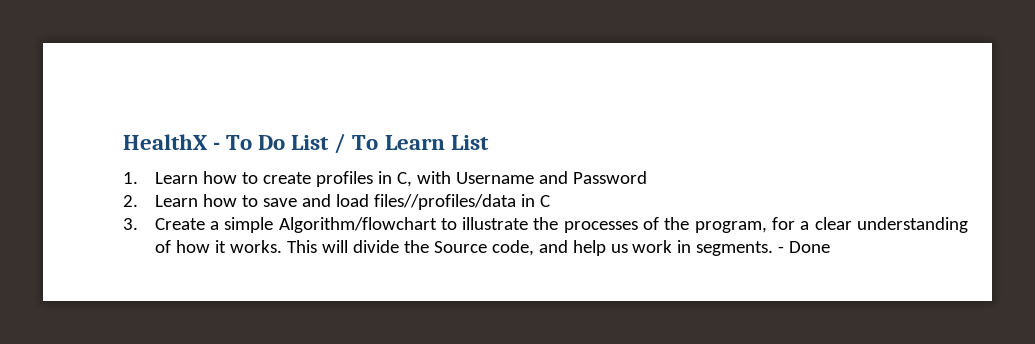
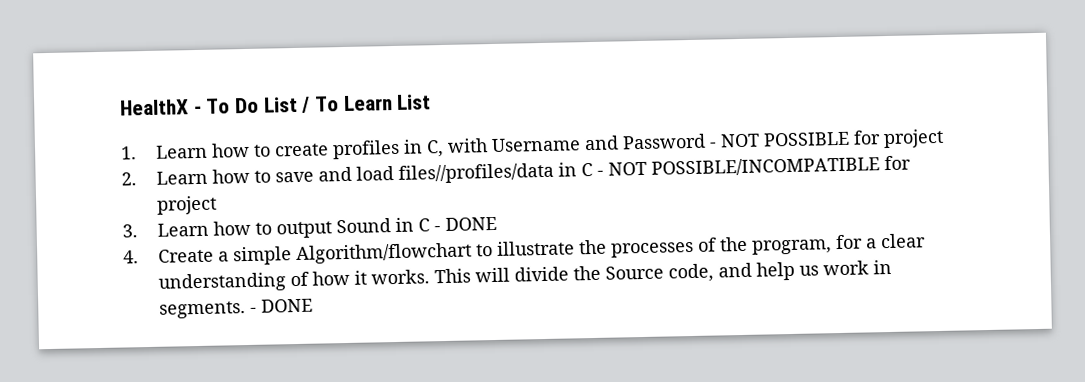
- 1. Learn how to create profiles in C, with Username and Password
+ 1. Learn how to create profiles in C, with Username and Password - NOT POSSIBLE for project
- 2. Learn how to save and load files//profiles/data in C
- 3. Create a simple Algorithm/flowchart to illustrate the processes of the program, for a clear understanding of how it works.
+ 2. Learn how to save and load files//profiles/data in C - NOT POSSIBLE/INCOMPATIBLE for project
+ 3. Learn how to output Sound in C - DONE
+ 4. Create a simple Algorithm/flowchart to illustrate the processes of the program, for a clear understanding of how it works.
- This will divide the Source code, and help us work in segments. - Done
+ This will divide the Source code, and help us work in segments. - DONE

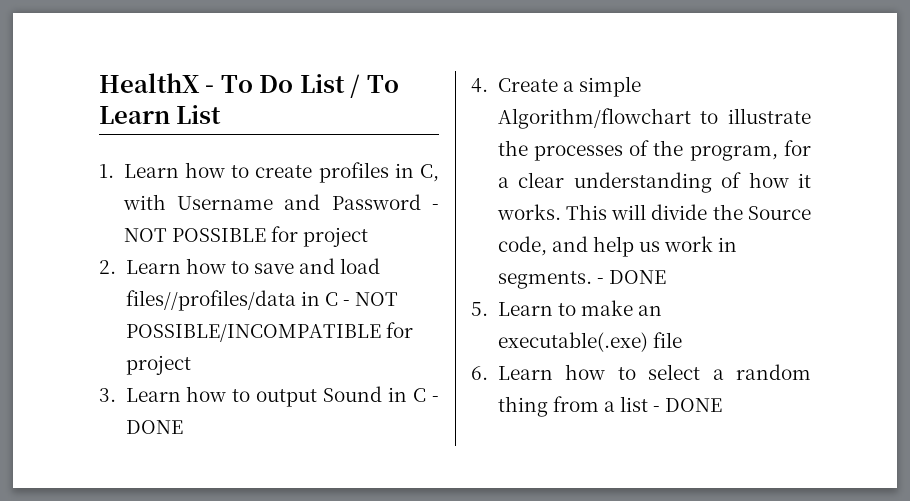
+ 5. Learn to make an executable(.exe) file
+ 6. Learn how to select a random thing from a list - DONE

